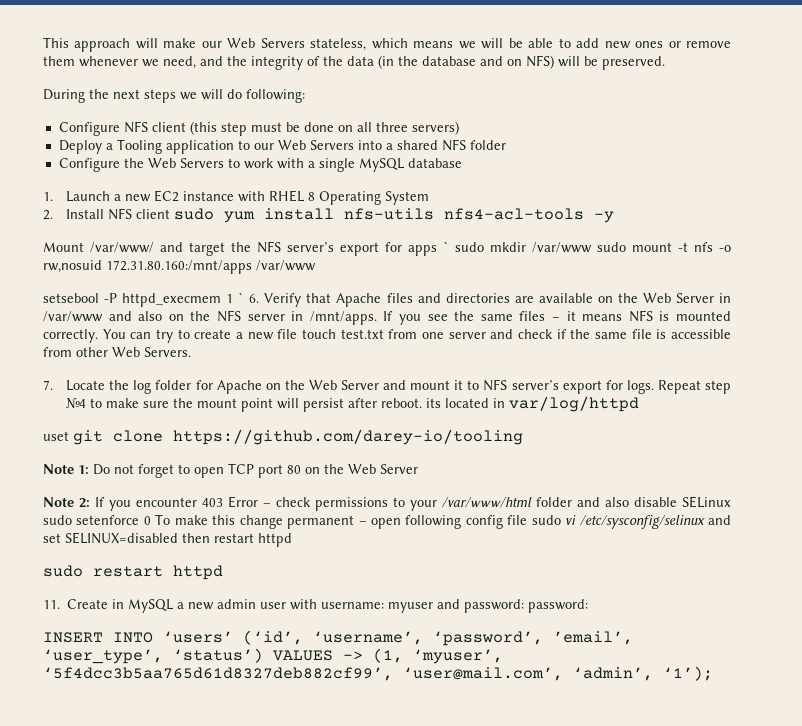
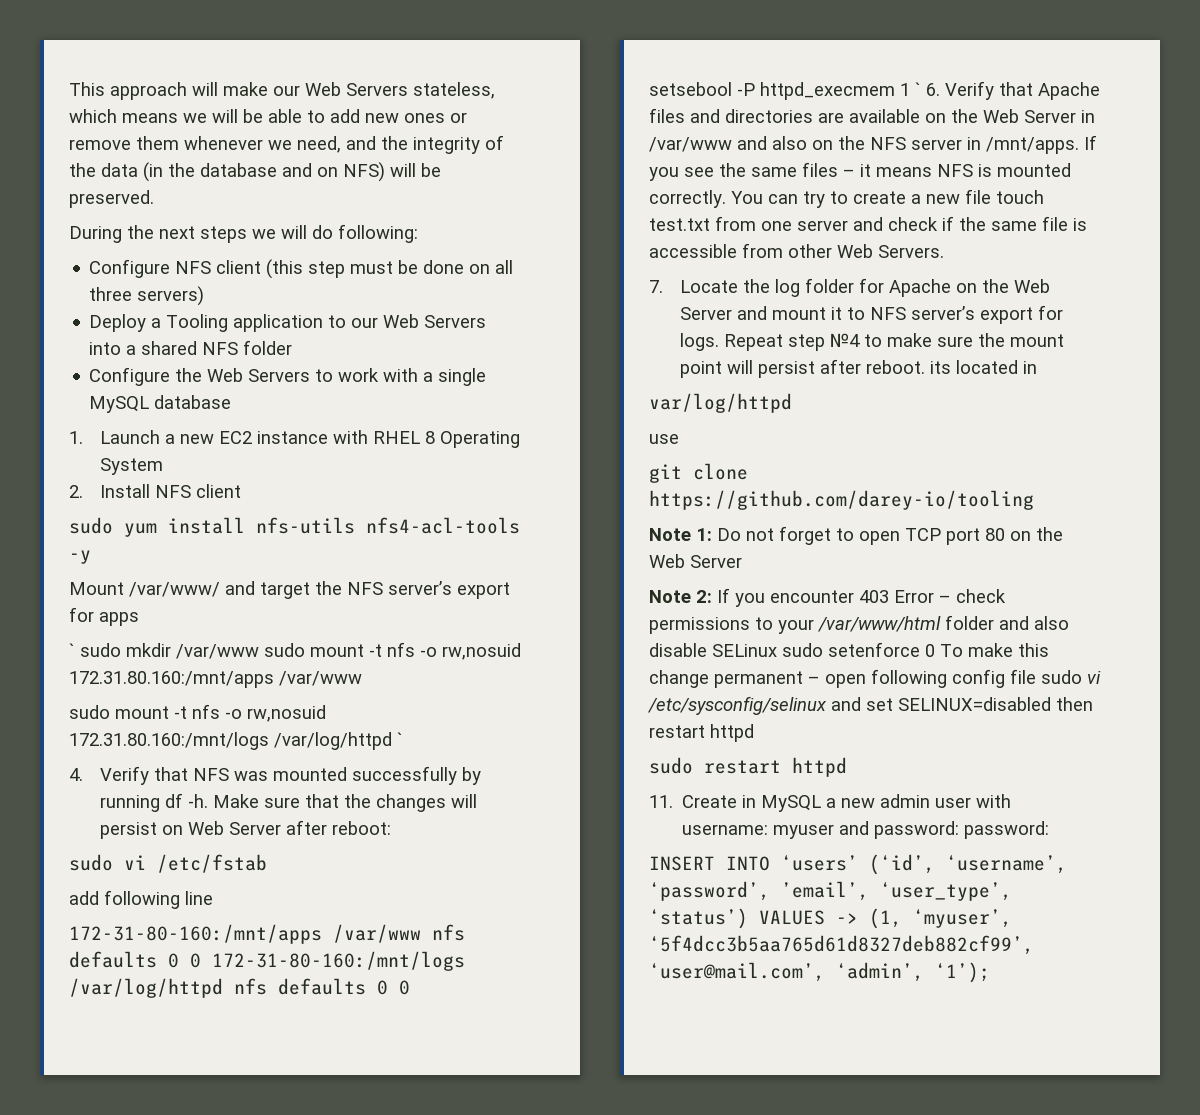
- 2. Install NFS client sudo yum install nfs-utils nfs4-acl-tools -y
+ 2. Install NFS client
+ sudo yum install nfs-utils nfs4-acl-tools -y
- Mount /var/www/ and target the NFS server’s export for apps ` sudo mkdir /var/www sudo mount -t nfs -o rw,nosuid 172.31.80.160:/mnt/apps /var/www
+ Mount /var/www/ and target the NFS server’s export for apps
+ ` sudo mkdir /var/www sudo mount -t nfs -o rw,nosuid 172.31.80.160:/mnt/apps /var/www
+ sudo mount -t nfs -o rw,nosuid 172.31.80.160:/mnt/logs /var/log/httpd `
+ 4. Verify that NFS was mounted successfully by running df -h. Make sure that the changes will persist on Web Server after reboot:
+ sudo vi /etc/fstab
+ add following line
+ 172-31-80-160:/mnt/apps /var/www nfs defaults 0 0 172-31-80-160:/mnt/logs /var/log/httpd nfs defaults 0 0
- Repeat step №4 to make sure the mount point will persist after reboot. its located in var/log/httpd
+ Repeat step №4 to make sure the mount point will persist after reboot. its located in
+ var/log/httpd
- uset git clone https://github.com/darey-io/tooling
+ use
+ git clone https://github.com/darey-io/tooling

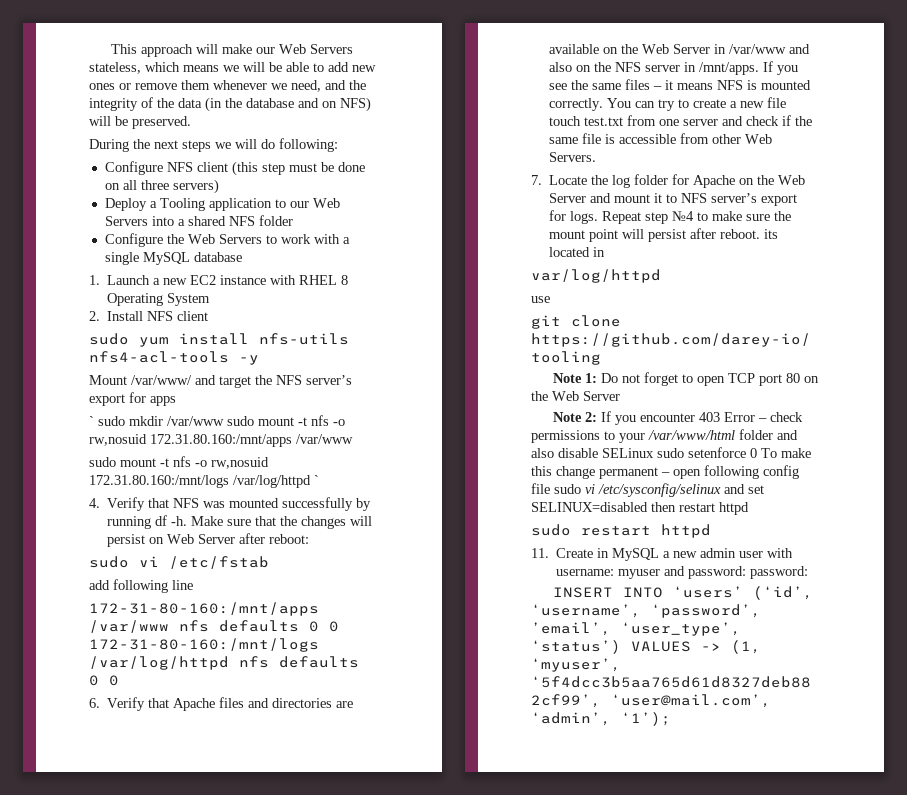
- setsebool -P httpd_execmem 1 ` 6. Verify that Apache files and directories are available on the Web Server in /var/www and also on the NFS server in /mnt/apps.
+ 6. Verify that Apache files and directories are available on the Web Server in /var/www and also on the NFS server in /mnt/apps.

